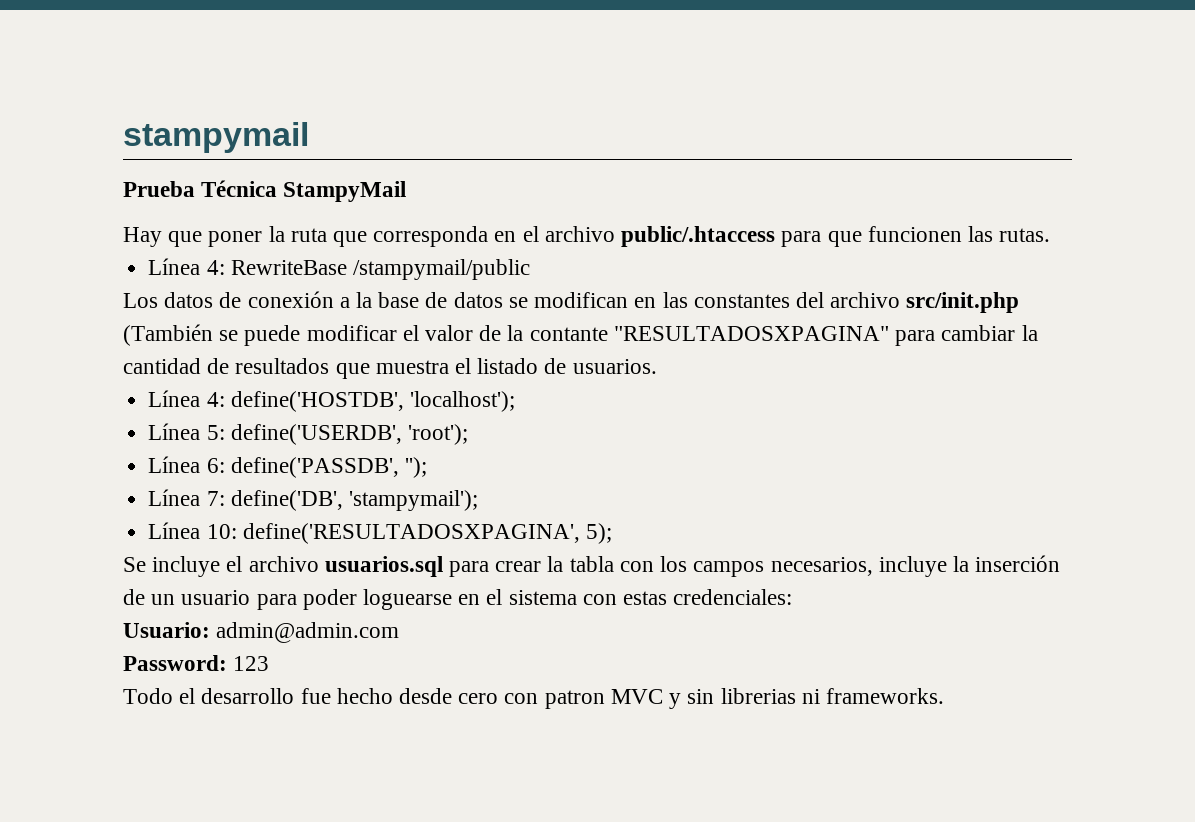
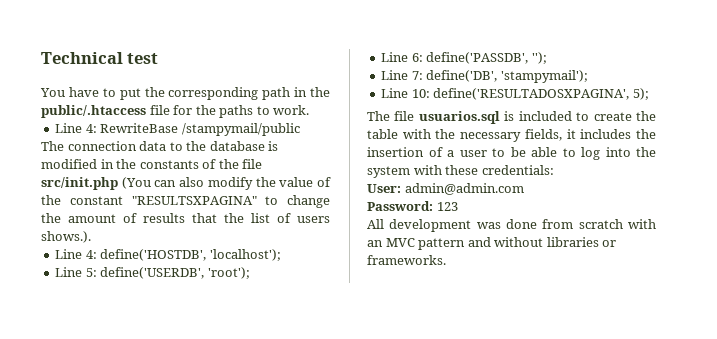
- stampymail
- Prueba Técnica StampyMail
- Hay que poner la ruta que corresponda en el archivo public/.htaccess para que funcionen las rutas.
- Línea 4: RewriteBase /stampymail/public
- Los datos de conexión a la base de datos se modifican en las constantes del archivo src/init.php (También se puede modificar el valor de la contante "RESULTADOSXPAGINA" para cambiar la cantidad de resultados que muestra el listado de usuarios.
- Línea 4: define('HOSTDB', 'localhost');
+ Technical test
+ You have to put the corresponding path in the public/.htaccess file for the paths to work.
+ Line 4: RewriteBase /stampymail/public
+ The connection data to the database is modified in the constants of the file src/init.php (You can also modify the value of the constant "RESULTSXPAGINA" to change the amount of results that the list of users shows.).
+ Line 4: define('HOSTDB', 'localhost');
- Línea 5: define('USERDB', 'root');
+ Line 5: define('USERDB', 'root');
- Línea 6: define('PASSDB', '');
+ Line 6: define('PASSDB', '');
- Línea 7: define('DB', 'stampymail');
+ Line 7: define('DB', 'stampymail');
- Línea 10: define('RESULTADOSXPAGINA', 5);
+ Line 10: define('RESULTADOSXPAGINA', 5);
- Se incluye el archivo usuarios.sql para crear la tabla con los campos necesarios, incluye la inserción de un usuario para poder loguearse en el sistema con estas credenciales:
- Usuario: admin@admin.com
+ The file usuarios.sql is included to create the table with the necessary fields, it includes the insertion of a user to be able to log into the system with these credentials:
+ User: admin@admin.com
  Password: 123
- Todo el desarrollo fue hecho desde cero con patron MVC y sin librerias ni frameworks.
+ All development was done from scratch with an MVC pattern and without libraries or frameworks.

